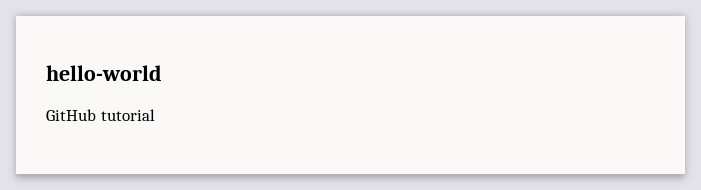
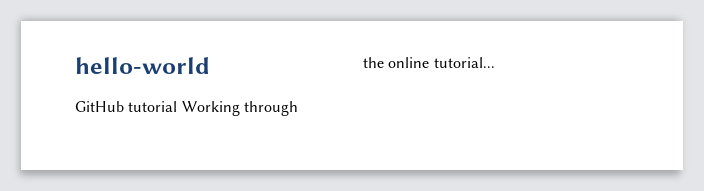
- GitHub tutorial
+ GitHub tutorial Working through the online tutorial...

